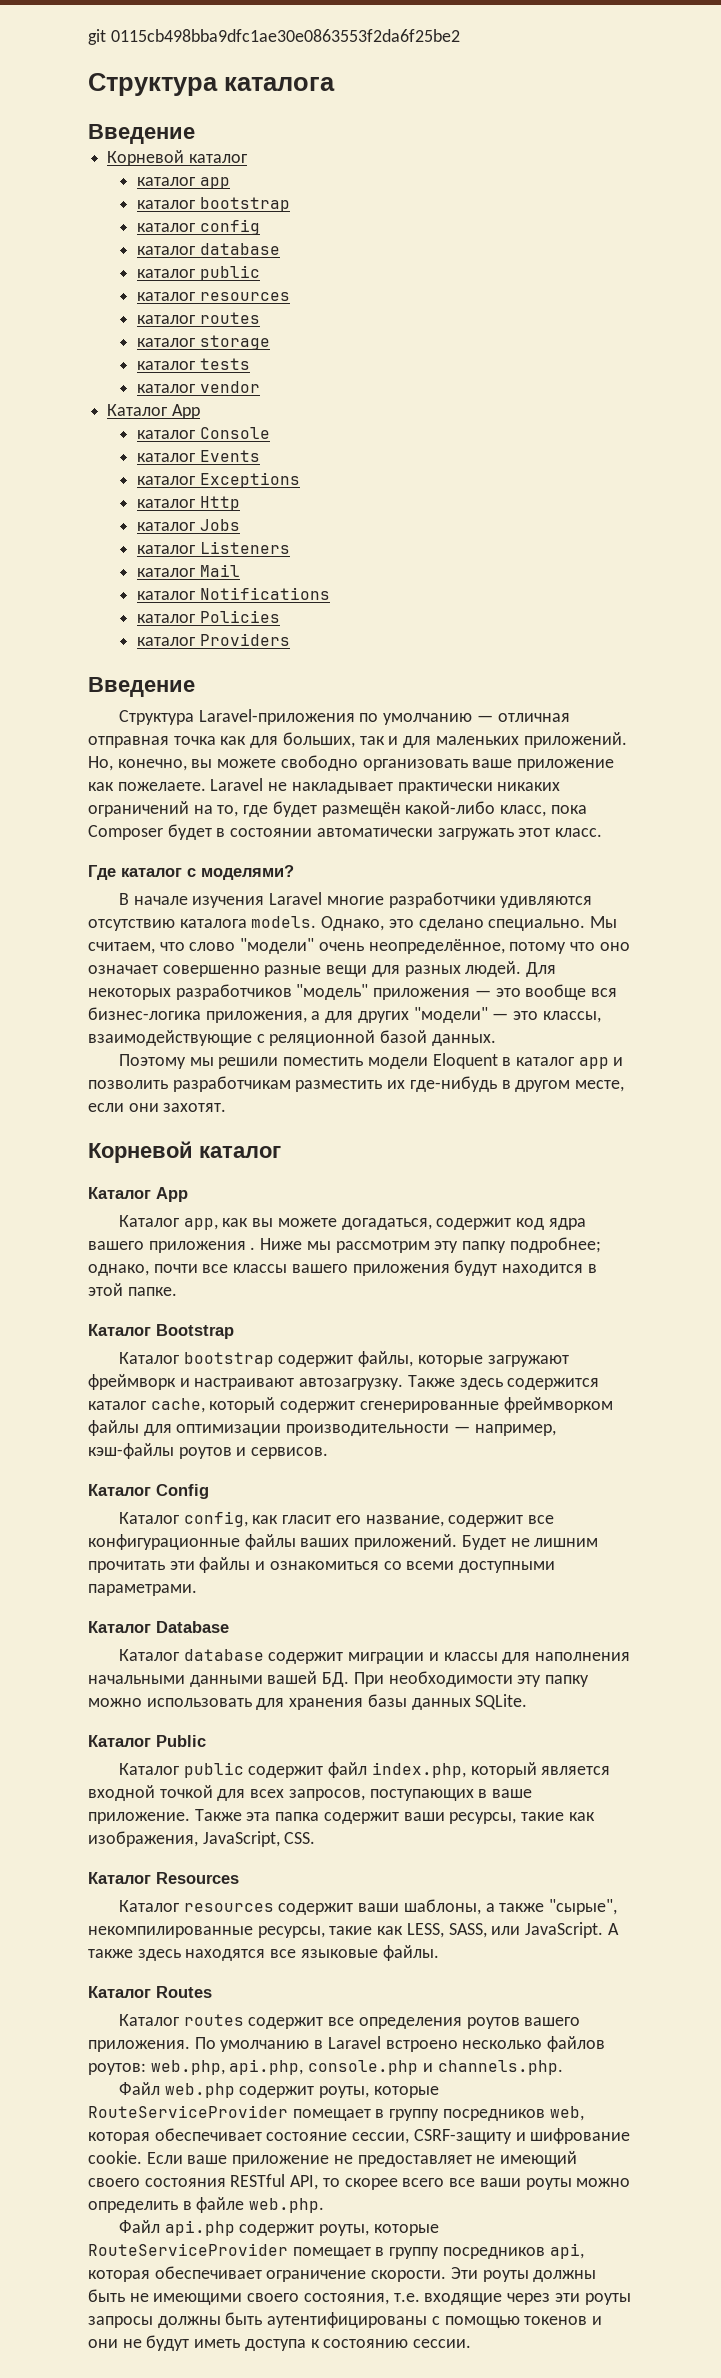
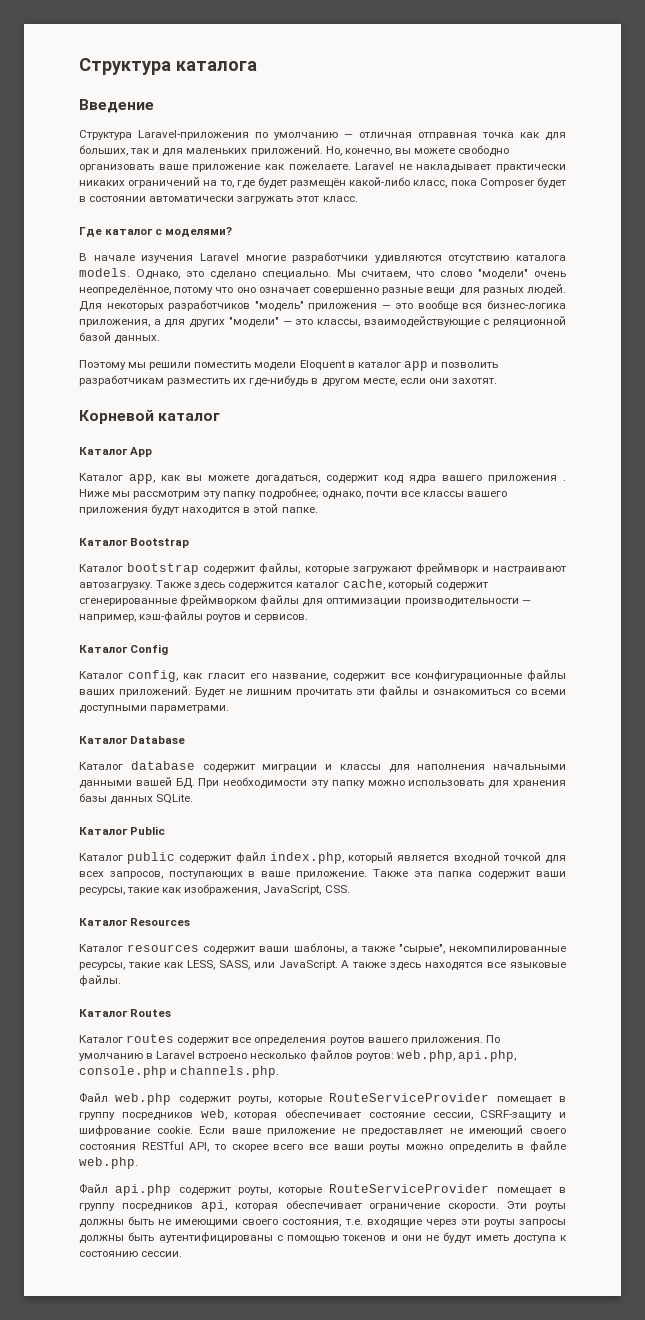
- git 0115cb498bba9dfc1ae30e0863553f2da6f25be2
  Структура каталога
- Введение
- Корневой каталог
- каталог app
- каталог bootstrap
- каталог config
- каталог database
- каталог public
- каталог resources
- каталог routes
- каталог storage
- каталог tests
- каталог vendor
- Каталог App
- каталог Console
- каталог Events
- каталог Exceptions
- каталог Http
- каталог Jobs
- каталог Listeners
- каталог Mail
- каталог Notifications
- каталог Policies
- каталог Providers

